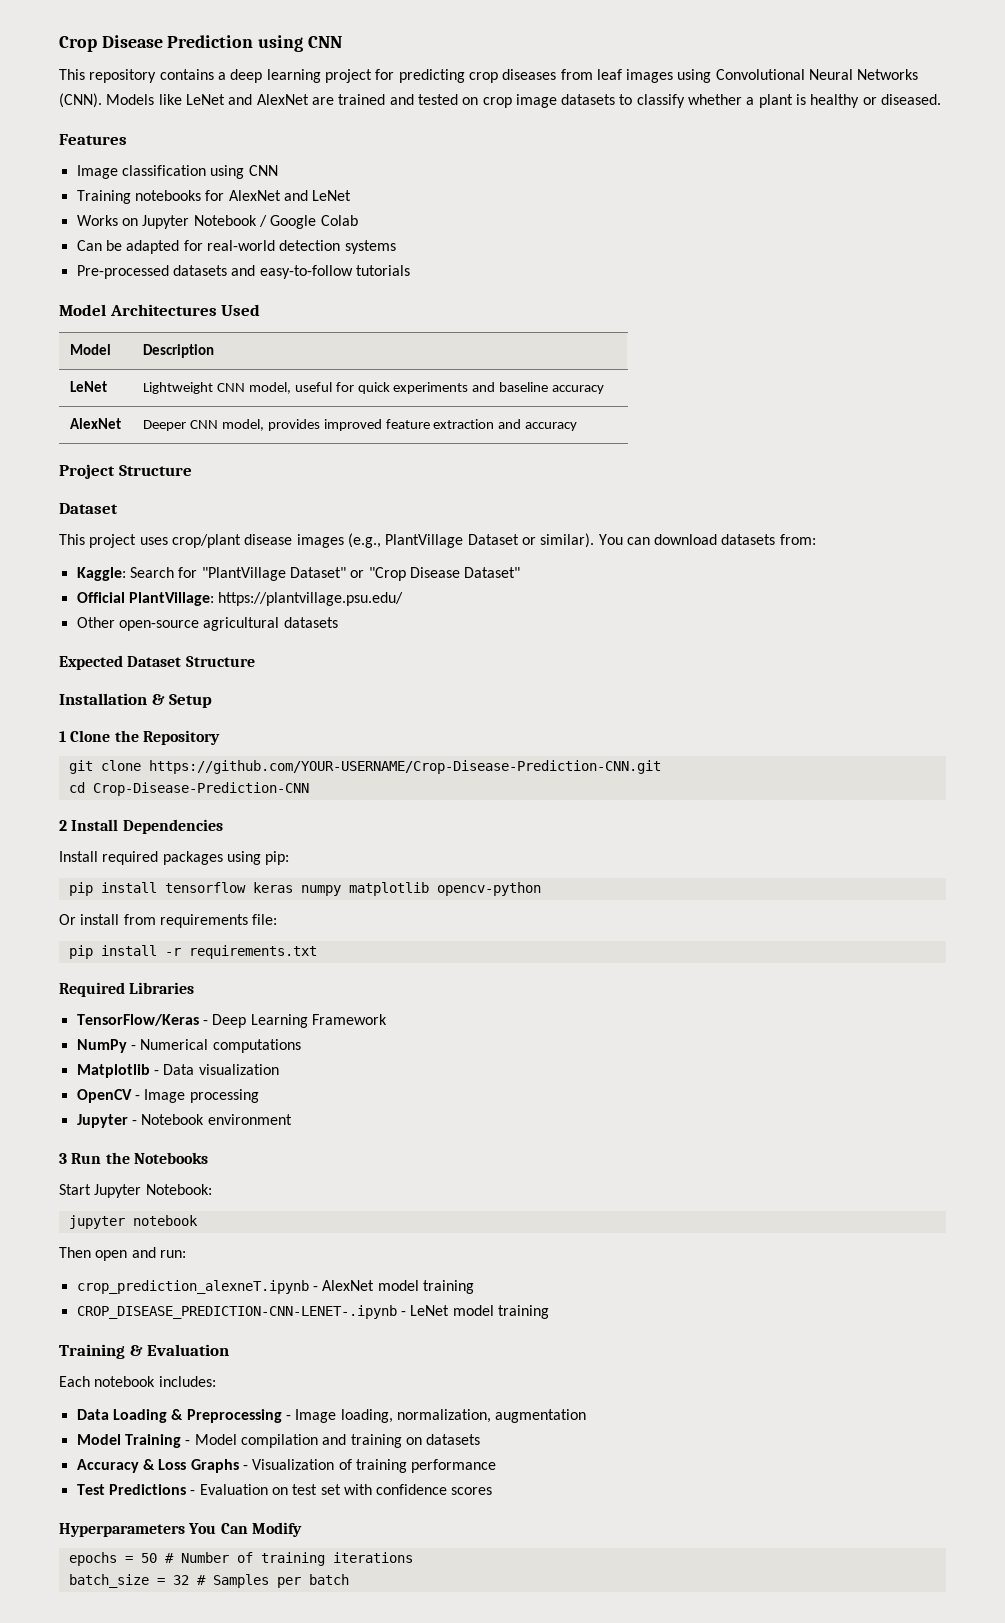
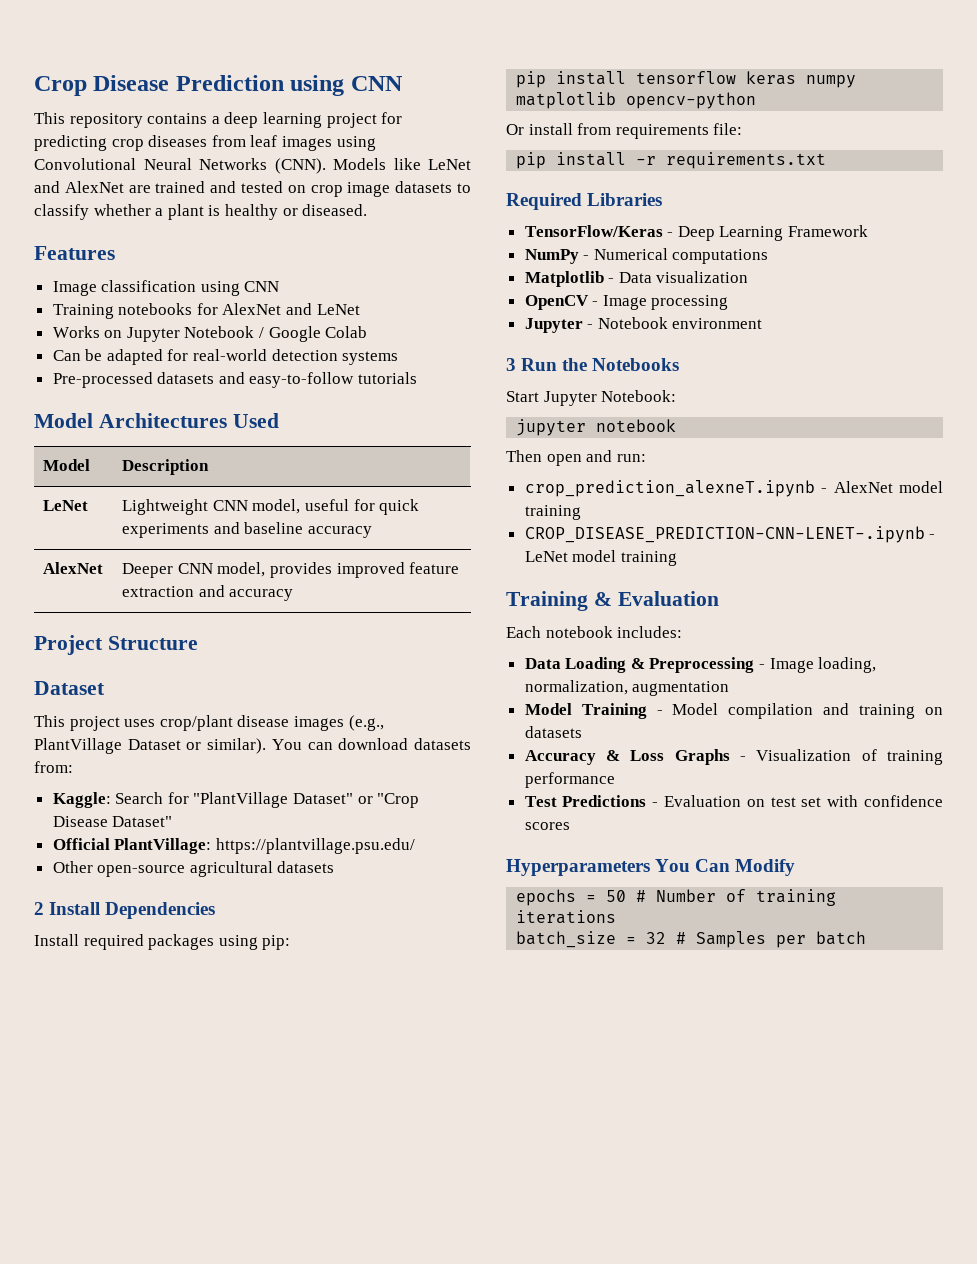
- Expected Dataset Structure
- Installation & Setup
- 1 Clone the Repository
- git clone https://github.com/YOUR-USERNAME/Crop-Disease-Prediction-CNN.git
- cd Crop-Disease-Prediction-CNN

